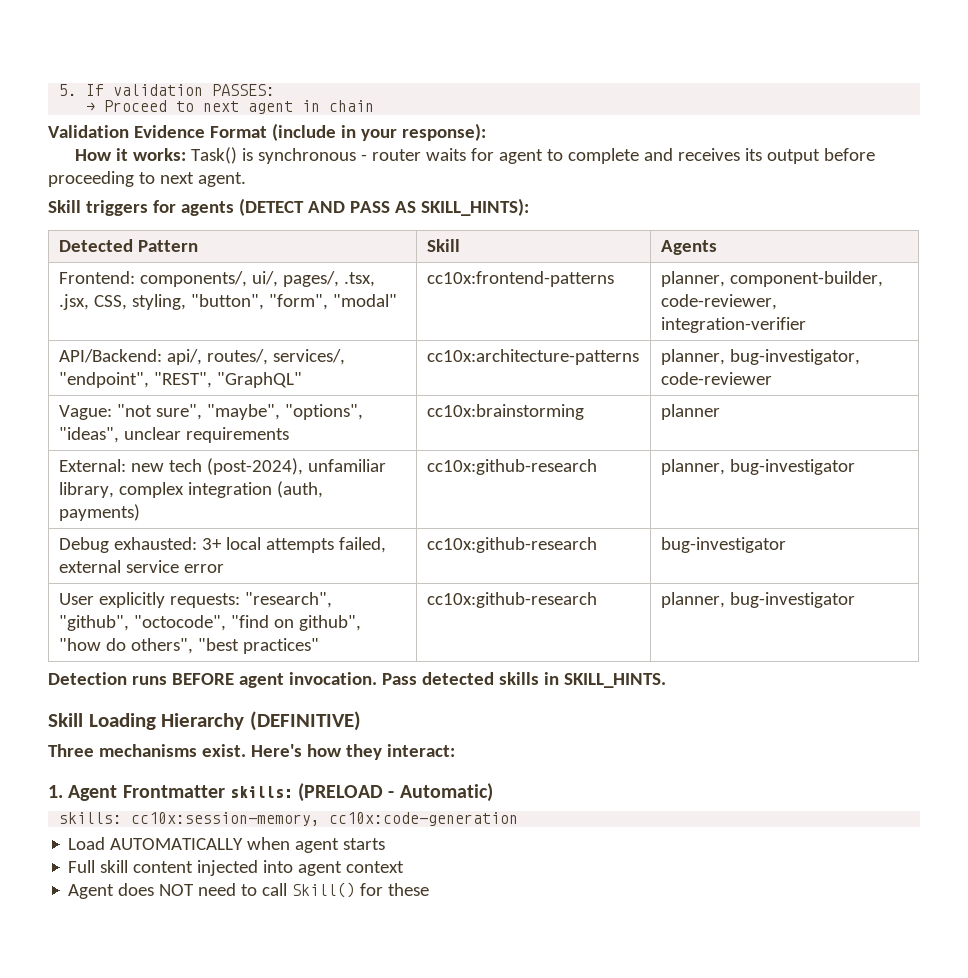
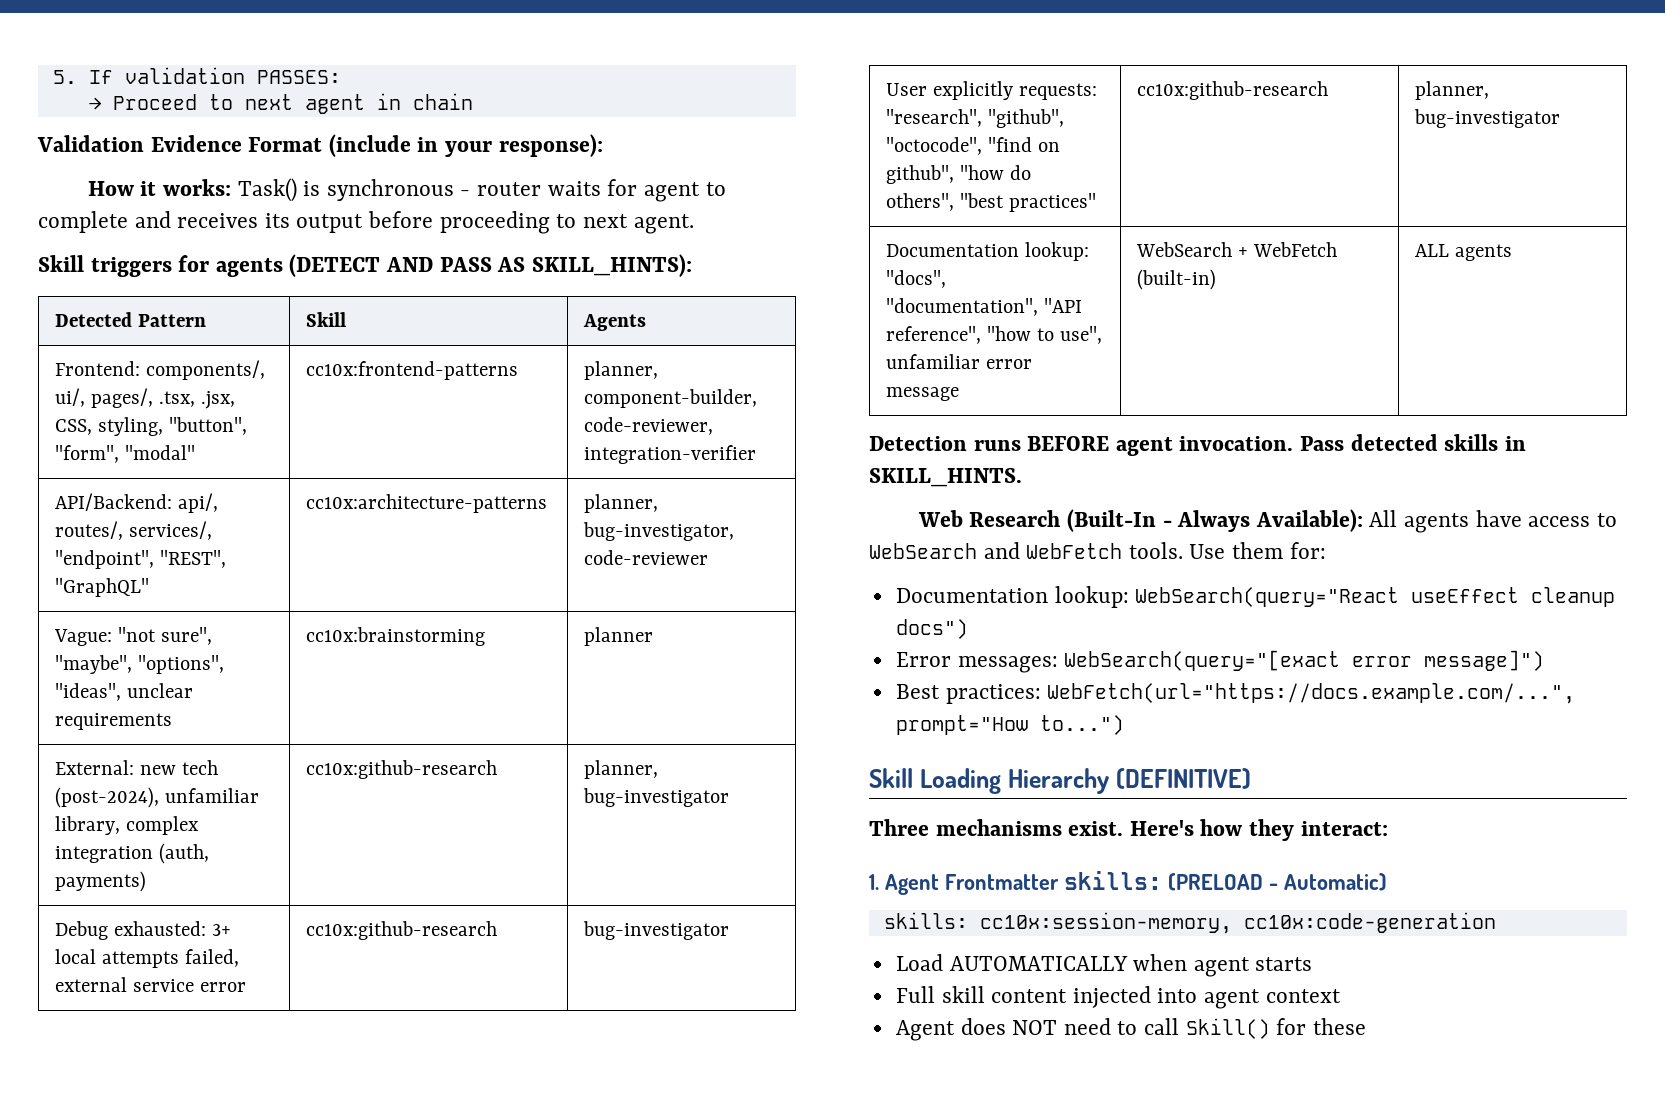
+ Documentation lookup: "docs", "documentation", "API reference", "how to use", unfamiliar error message | WebSearch + WebFetch (built-in) | ALL agents
+ Web Research (Built-In - Always Available): All agents have access to WebSearch and WebFetch tools. Use them for:
+ Documentation lookup: WebSearch(query="React useEffect cleanup docs")
+ Error messages: WebSearch(query="[exact error message]")
+ Best practices: WebFetch(url="https://docs.example.com/...", prompt="How to...")

